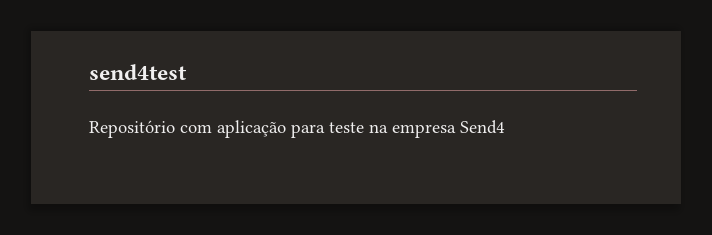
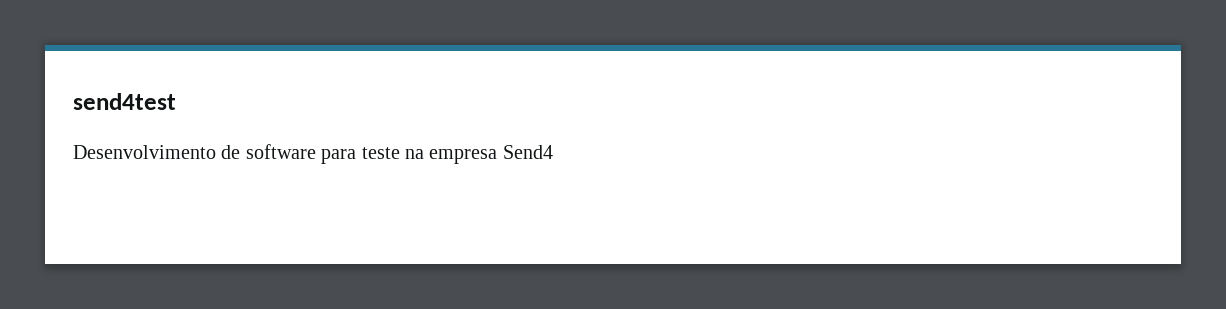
- Repositório com aplicação para teste na empresa Send4
+ Desenvolvimento de software para teste na empresa Send4

